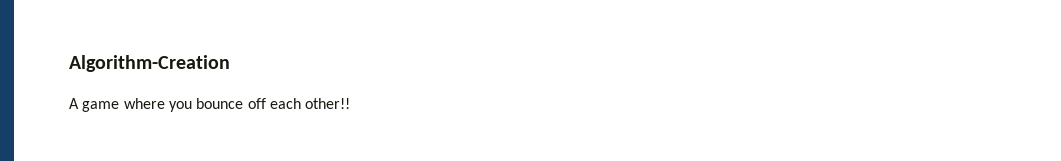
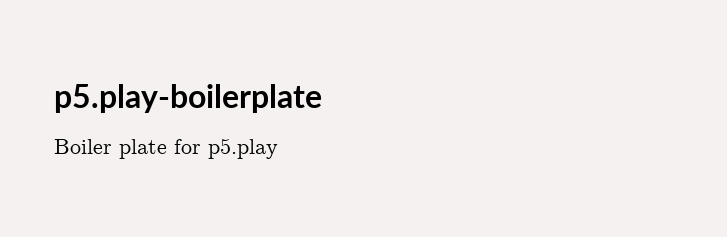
- Algorithm-Creation
- A game where you bounce off each other!!
+ p5.play-boilerplate
+ Boiler plate for p5.play

